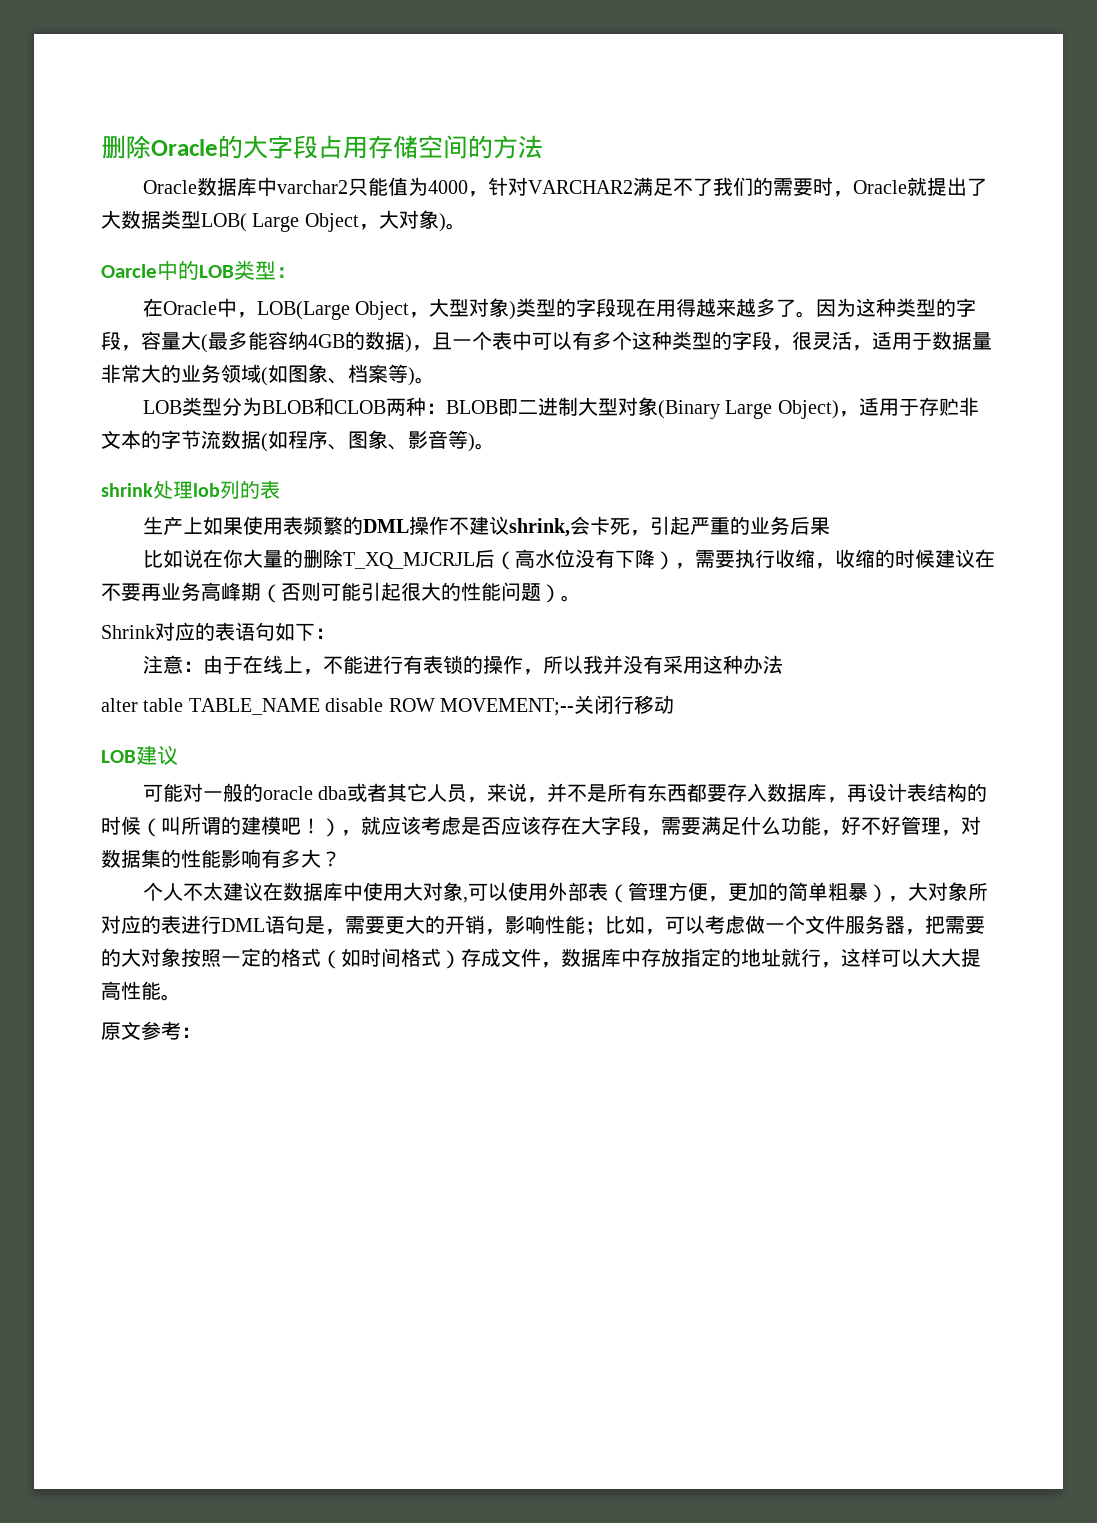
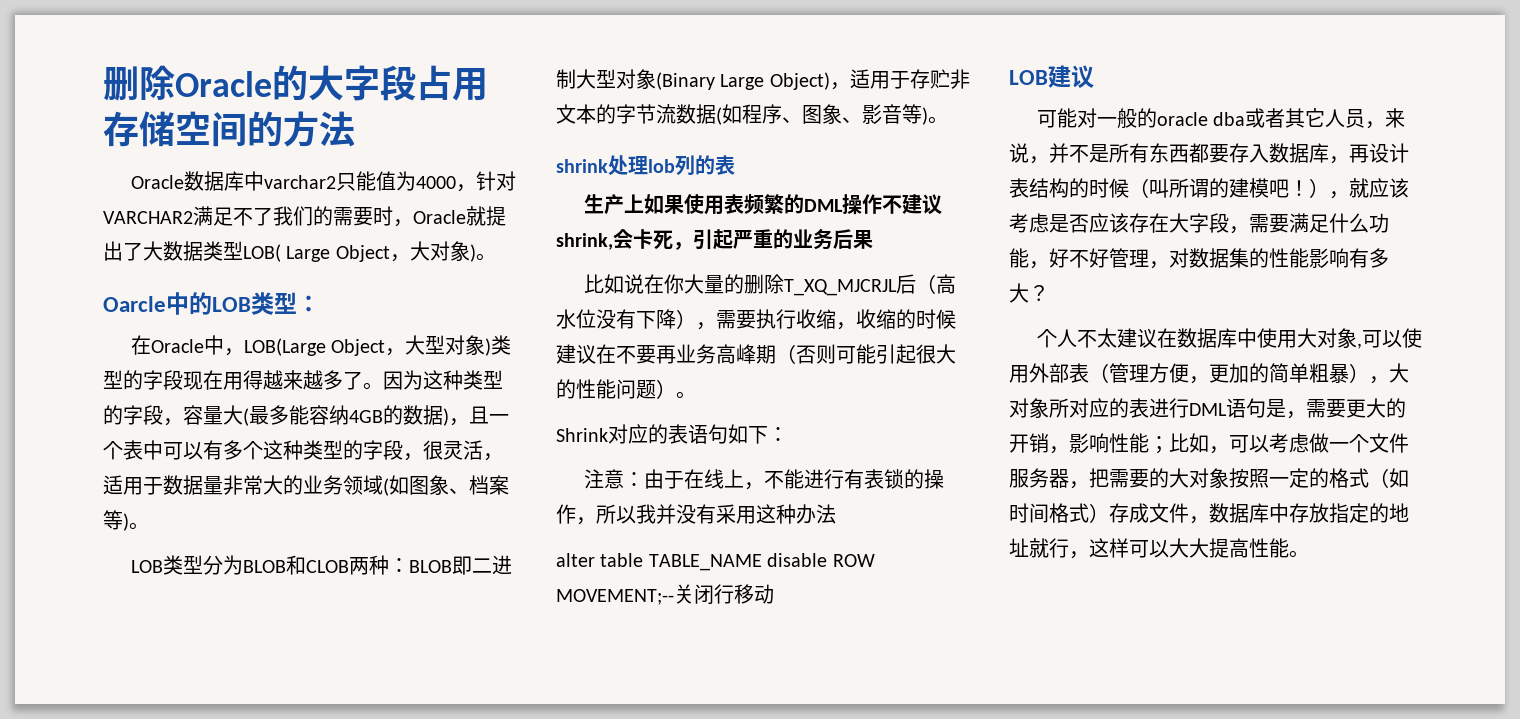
- 原文参考：

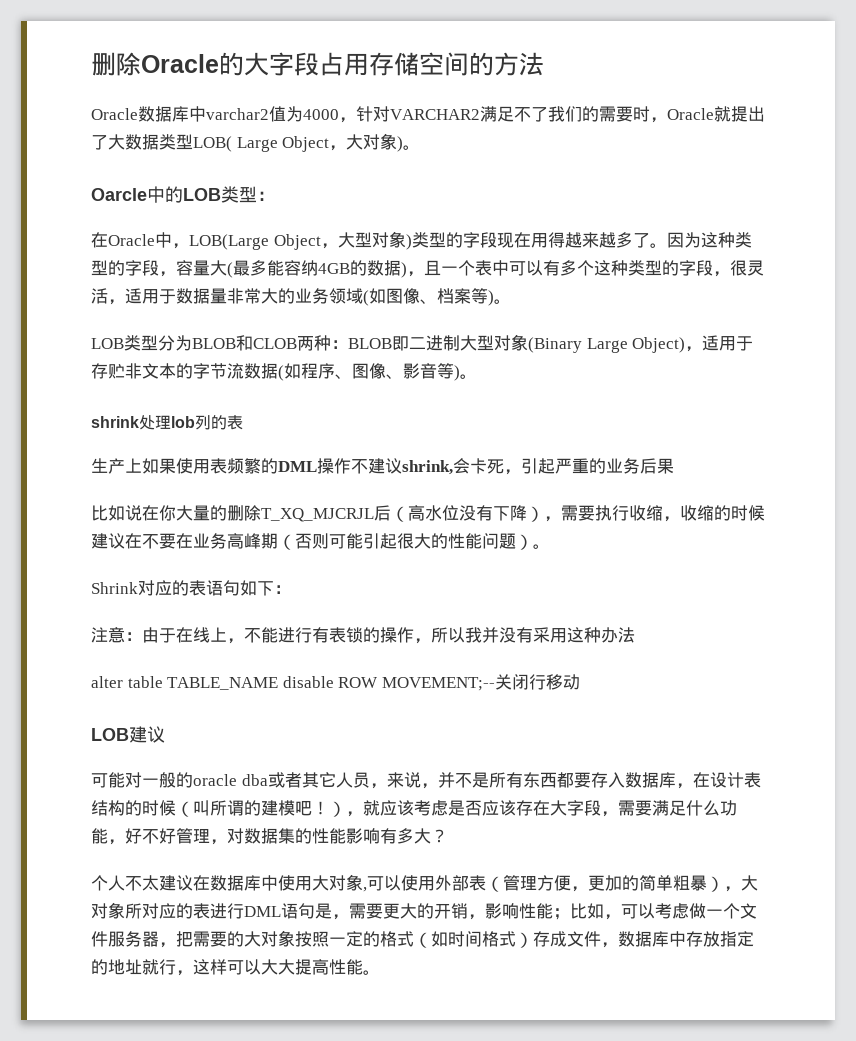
- Oracle数据库中varchar2只能值为4000，针对VARCHAR2满足不了我们的需要时，Oracle就提出了大数据类型LOB( Large Object，大对象)。
+ Oracle数据库中varchar2值为4000，针对VARCHAR2满足不了我们的需要时，Oracle就提出了大数据类型LOB( Large Object，大对象)。
- 因为这种类型的字段，容量大(最多能容纳4GB的数据)，且一个表中可以有多个这种类型的字段，很灵活，适用于数据量非常大的业务领域(如图象、档案等)。
+ 因为这种类型的字段，容量大(最多能容纳4GB的数据)，且一个表中可以有多个这种类型的字段，很灵活，适用于数据量非常大的业务领域(如图像、档案等)。
- LOB类型分为BLOB和CLOB两种：BLOB即二进制大型对象(Binary Large Object)，适用于存贮非文本的字节流数据(如程序、图象、影音等)。
+ LOB类型分为BLOB和CLOB两种：BLOB即二进制大型对象(Binary Large Object)，适用于存贮非文本的字节流数据(如程序、图像、影音等)。
- 比如说在你大量的删除T_XQ_MJCRJL后（高水位没有下降），需要执行收缩，收缩的时候建议在不要再业务高峰期（否则可能引起很大的性能问题）。
+ 比如说在你大量的删除T_XQ_MJCRJL后（高水位没有下降），需要执行收缩，收缩的时候建议在不要在业务高峰期（否则可能引起很大的性能问题）。
- 可能对一般的oracle dba或者其它人员，来说，并不是所有东西都要存入数据库，再设计表结构的时候（叫所谓的建模吧！），就应该考虑是否应该存在大字段，需要满足什么功能，好不好管理，对数据集的性能影响有多大？
+ 可能对一般的oracle dba或者其它人员，来说，并不是所有东西都要存入数据库，在设计表结构的时候（叫所谓的建模吧！），就应该考虑是否应该存在大字段，需要满足什么功能，好不好管理，对数据集的性能影响有多大？

